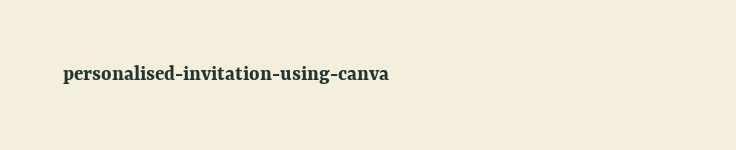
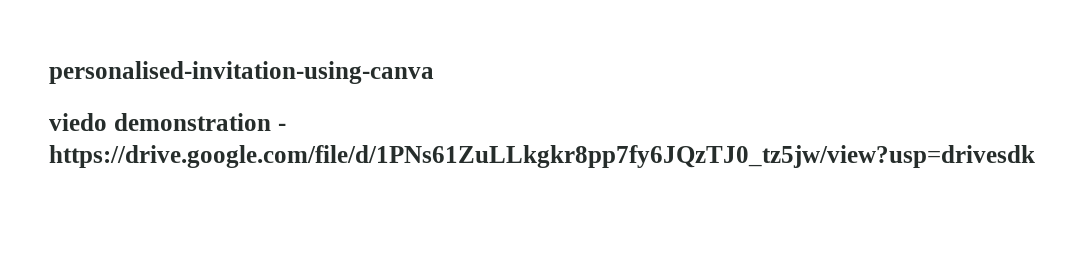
+ viedo demonstration - https://drive.google.com/file/d/1PNs61ZuLLkgkr8pp7fy6JQzTJ0_tz5jw/view?usp=drivesdk

